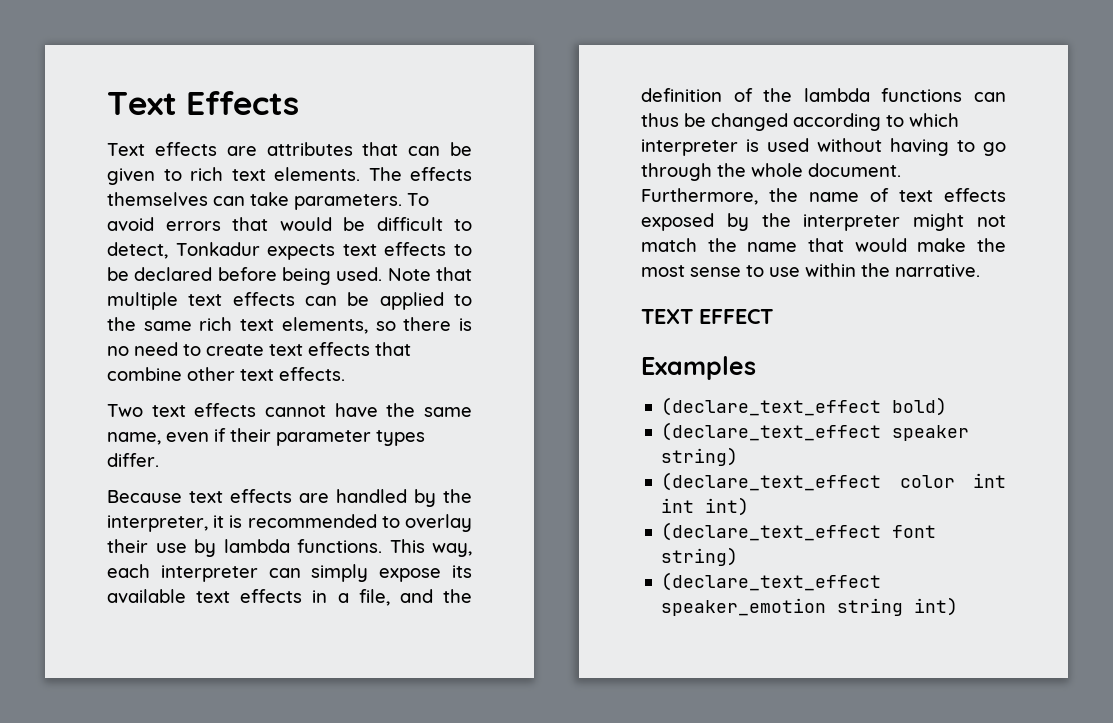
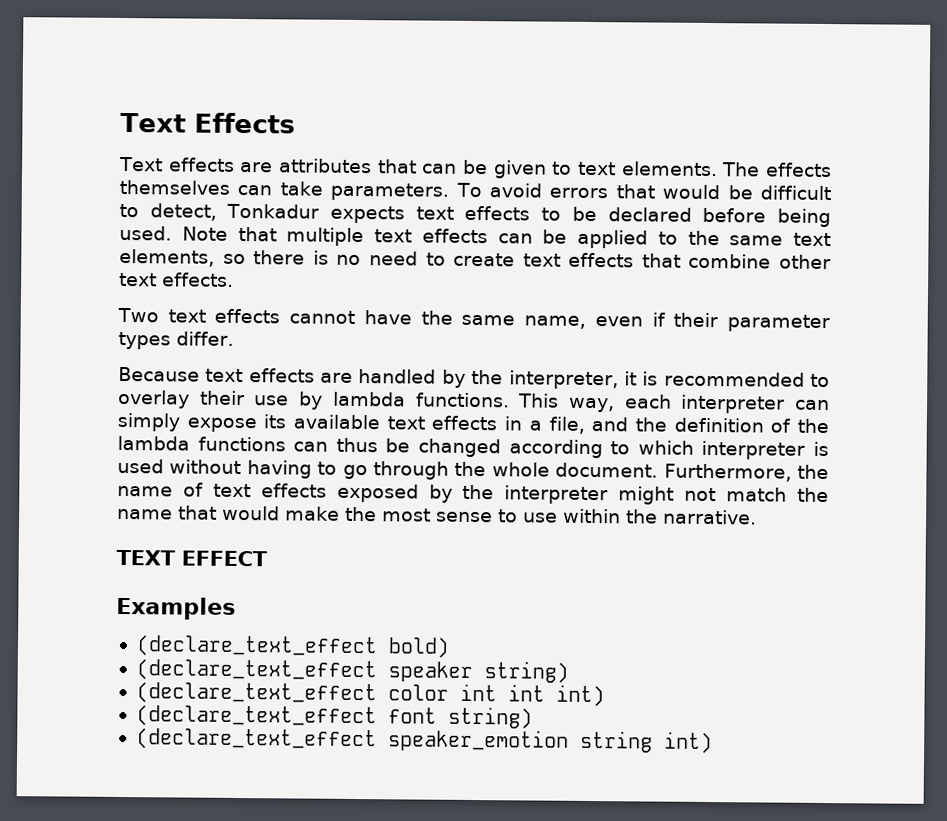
- Text effects are attributes that can be given to rich text elements.
+ Text effects are attributes that can be given to text elements.
- Note that multiple text effects can be applied to the same rich text elements, so there is no need to create text effects that combine other text effects.
+ Note that multiple text effects can be applied to the same text elements, so there is no need to create text effects that combine other text effects.

